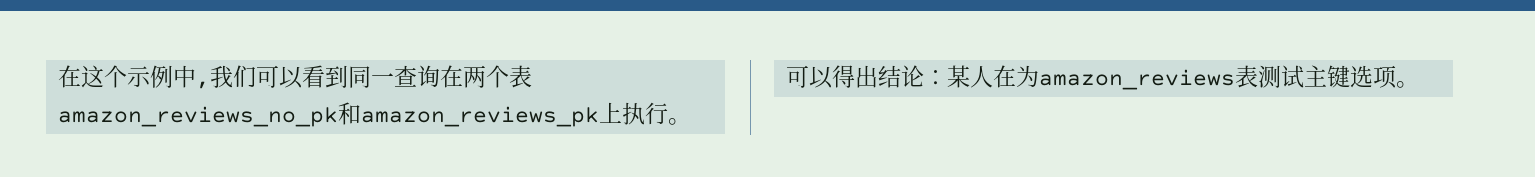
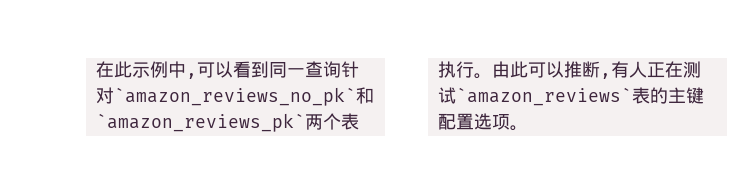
- 在这个示例中,我们可以看到同一查询在两个表amazon_reviews_no_pk和amazon_reviews_pk上执行。可以得出结论：某人在为amazon_reviews表测试主键选项。
+ 在此示例中,可以看到同一查询针对`amazon_reviews_no_pk`和`amazon_reviews_pk`两个表执行。由此可以推断,有人正在测试`amazon_reviews`表的主键配置选项。

